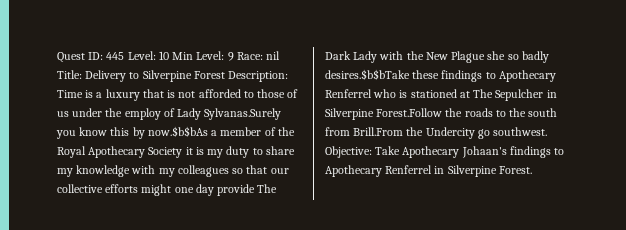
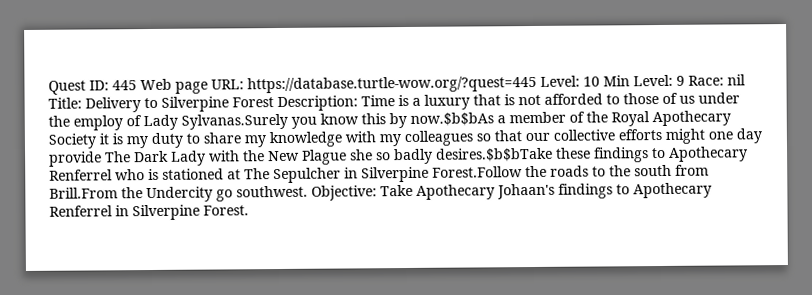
- 445 Level:
+ 445 Web page URL: https://database.turtle-wow.org/?quest=445 Level:

